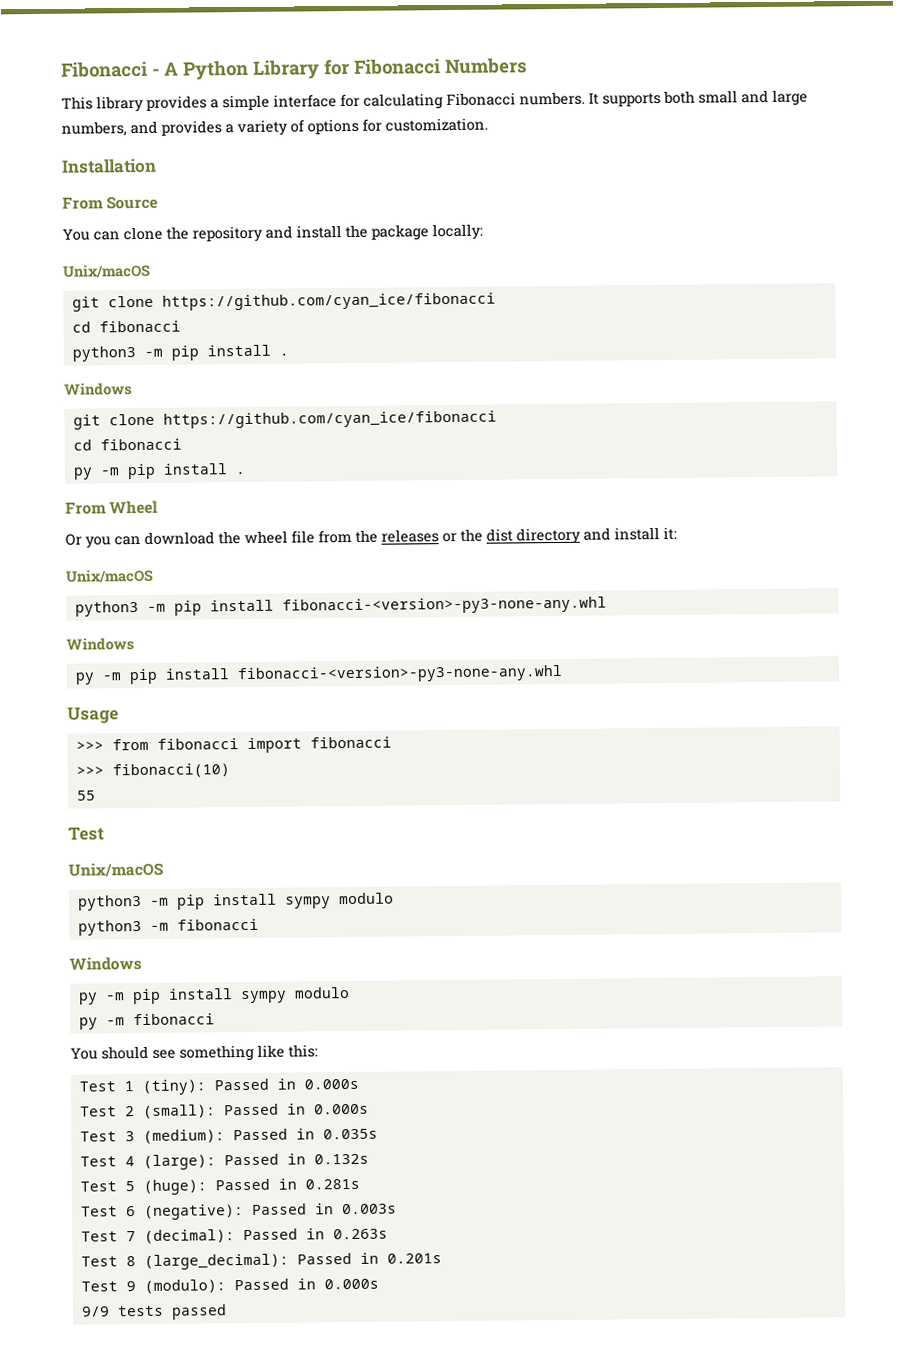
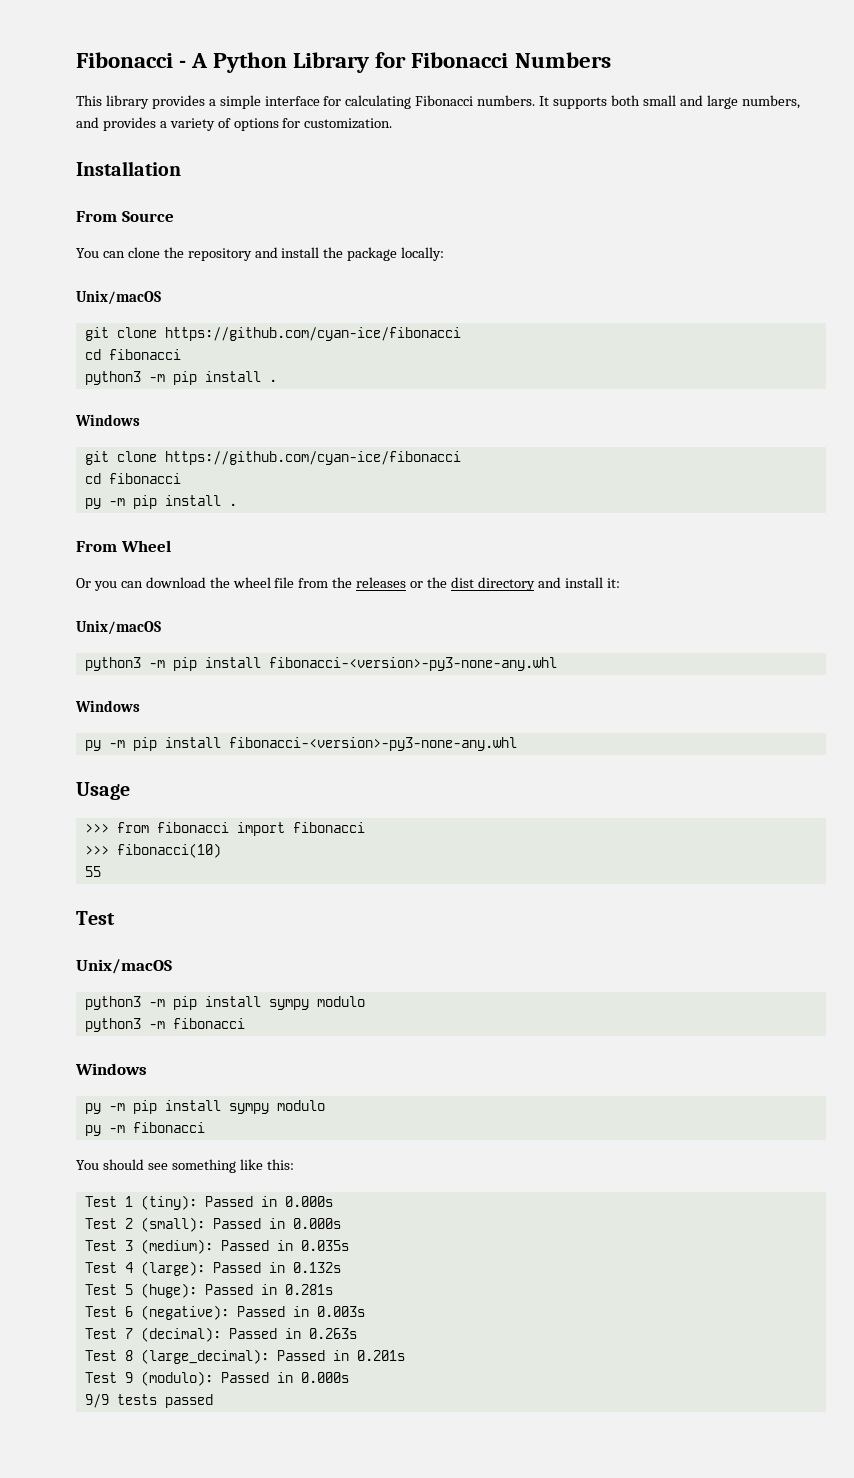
  You can clone the repository and install the package locally:
  Unix/macOS
- git clone https://github.com/cyan_ice/fibonacci
+ git clone https://github.com/cyan-ice/fibonacci
  python3 -m pip install .
  Windows
- git clone https://github.com/cyan_ice/fibonacci
+ git clone https://github.com/cyan-ice/fibonacci

